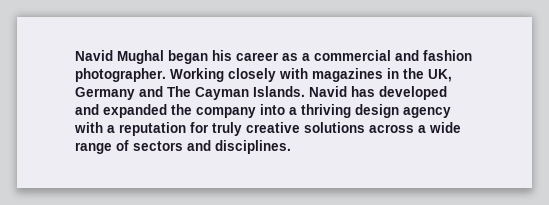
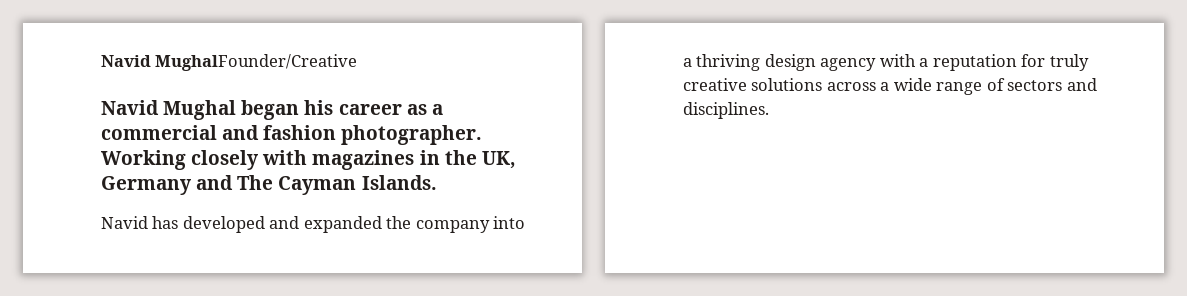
+ Navid MughalFounder/Creative
- Working closely with magazines in the UK, Germany and The Cayman Islands. Navid has developed and expanded the company into a thriving design agency with a reputation for truly creative solutions across a wide range of sectors and disciplines.
+ Working closely with magazines in the UK, Germany and The Cayman Islands.
+ Navid has developed and expanded the company into a thriving design agency with a reputation for truly creative solutions across a wide range of sectors and disciplines.

